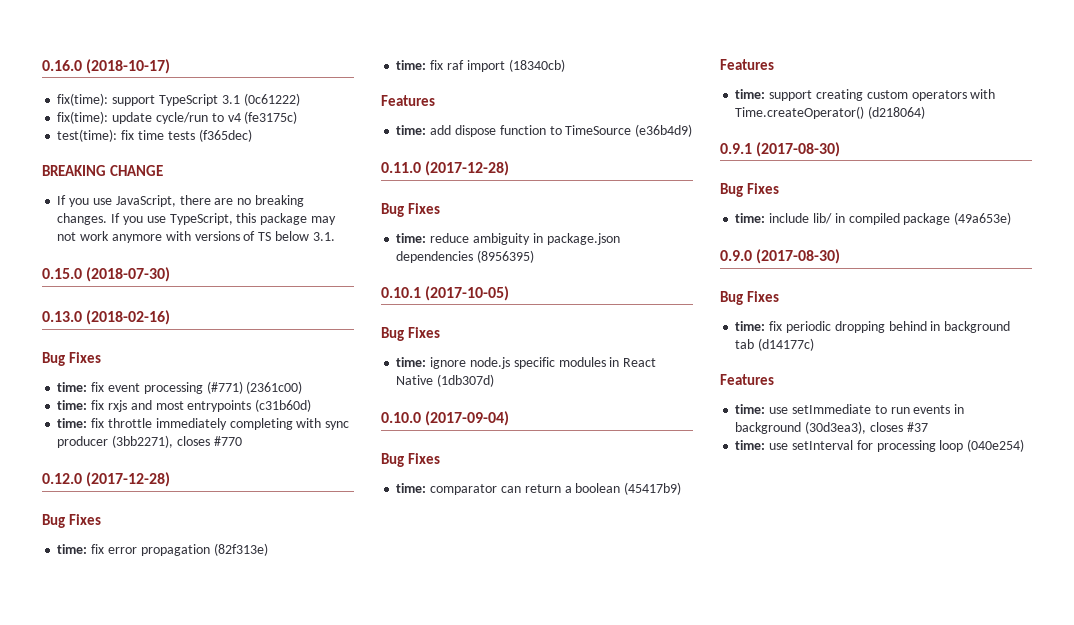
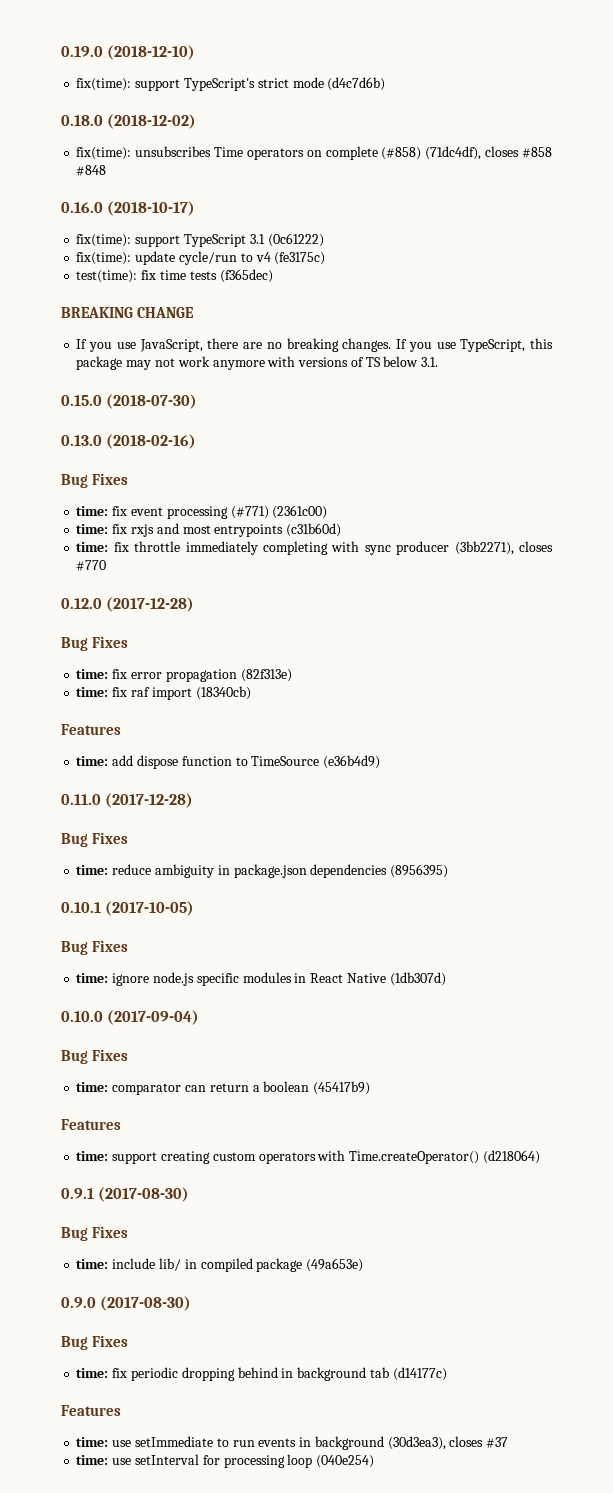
+ 0.19.0 (2018-12-10)
+ fix(time): support TypeScript's strict mode (d4c7d6b)
+ 0.18.0 (2018-12-02)
+ fix(time): unsubscribes Time operators on complete (#858) (71dc4df), closes #858 #848

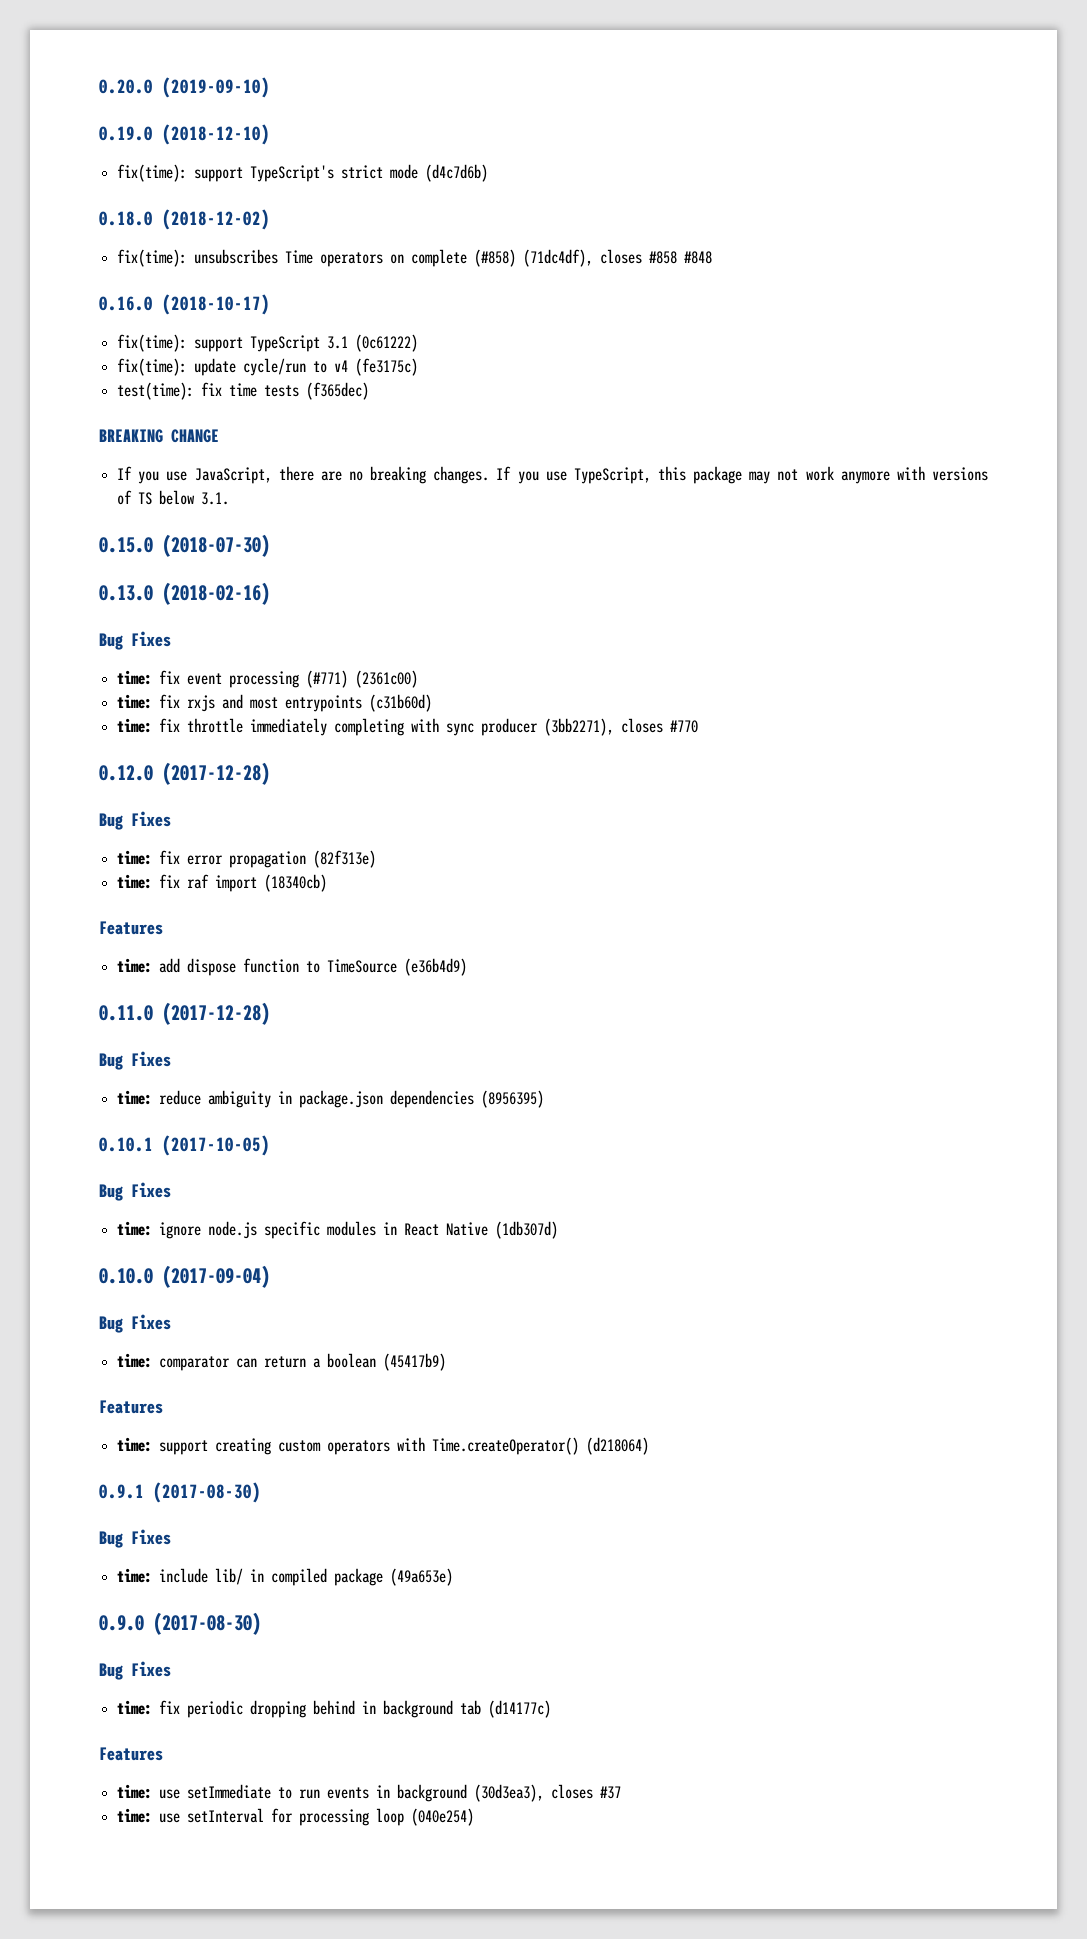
+ 0.20.0 (2019-09-10)

